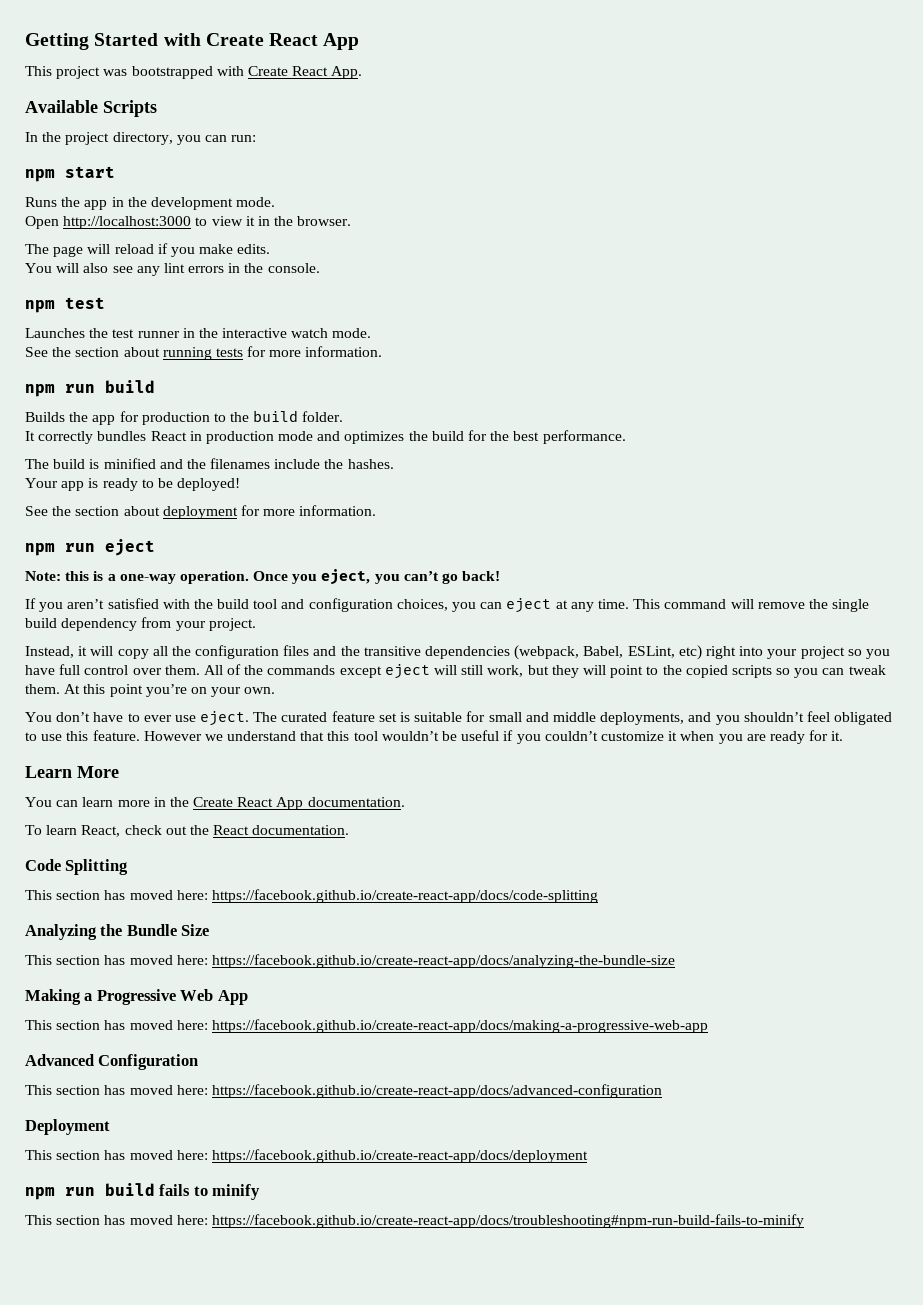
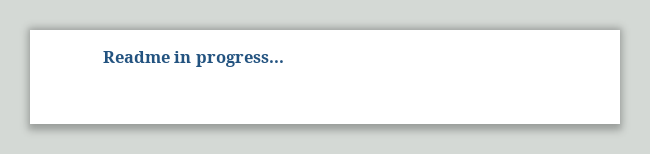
- Getting Started with Create React App
- This project was bootstrapped with Create React App.
- Available Scripts
- In the project directory, you can run:
- npm start
- Runs the app in the development mode.
- Open http://localhost:3000 to view it in the browser.
- The page will reload if you make edits.
- You will also see any lint errors in the console.
- npm test
- Launches the test runner in the interactive watch mode.
- See the section about running tests for more information.
- npm run build
- Builds the app for production to the build folder.
- It correctly bundles React in production mode and optimizes the build for the best performance.
- The build is minified and the filenames include the hashes.
- Your app is ready to be deployed!
- See the section about deployment for more information.
- npm run eject
- Note: this is a one-way operation. Once you eject, you can’t go back!
- If you aren’t satisfied with the build tool and configuration choices, you can eject at any time. This command will remove the single build dependency from your project.
- Instead, it will copy all the configuration files and the transitive dependencies (webpack, Babel, ESLint, etc) right into your project so you have full control over them. All of the commands except eject will still work, but they will point to the copied scripts so you can tweak them. At this point you’re on your own.
- You don’t have to ever use eject. The curated feature set is suitable for small and middle deployments, and you shouldn’t feel obligated to use this feature. However we understand that this tool wouldn’t be useful if you couldn’t customize it when you are ready for it.
- Learn More
- You can learn more in the Create React App documentation.
- To learn React, check out the React documentation.
- Code Splitting
- This section has moved here: https://facebook.github.io/create-react-app/docs/code-splitting
- Analyzing the Bundle Size
- This section has moved here: https://facebook.github.io/create-react-app/docs/analyzing-the-bundle-size
- Making a Progressive Web App
- This section has moved here: https://facebook.github.io/create-react-app/docs/making-a-progressive-web-app
- Advanced Configuration
- This section has moved here: https://facebook.github.io/create-react-app/docs/advanced-configuration
- Deployment
- This section has moved here: https://facebook.github.io/create-react-app/docs/deployment
- npm run build fails to minify
- This section has moved here: https://facebook.github.io/create-react-app/docs/troubleshooting#npm-run-build-fails-to-minify
+ Readme in progress...

